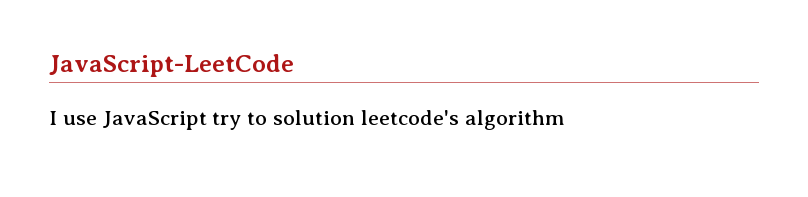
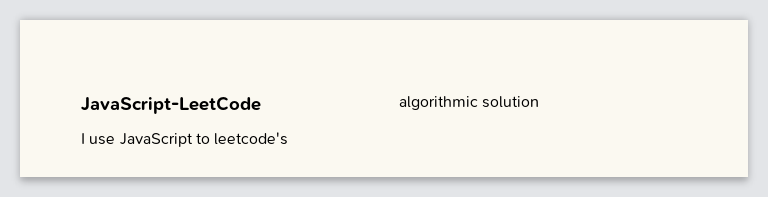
- I use JavaScript try to solution leetcode's algorithm
+ I use JavaScript to leetcode's algorithmic solution

